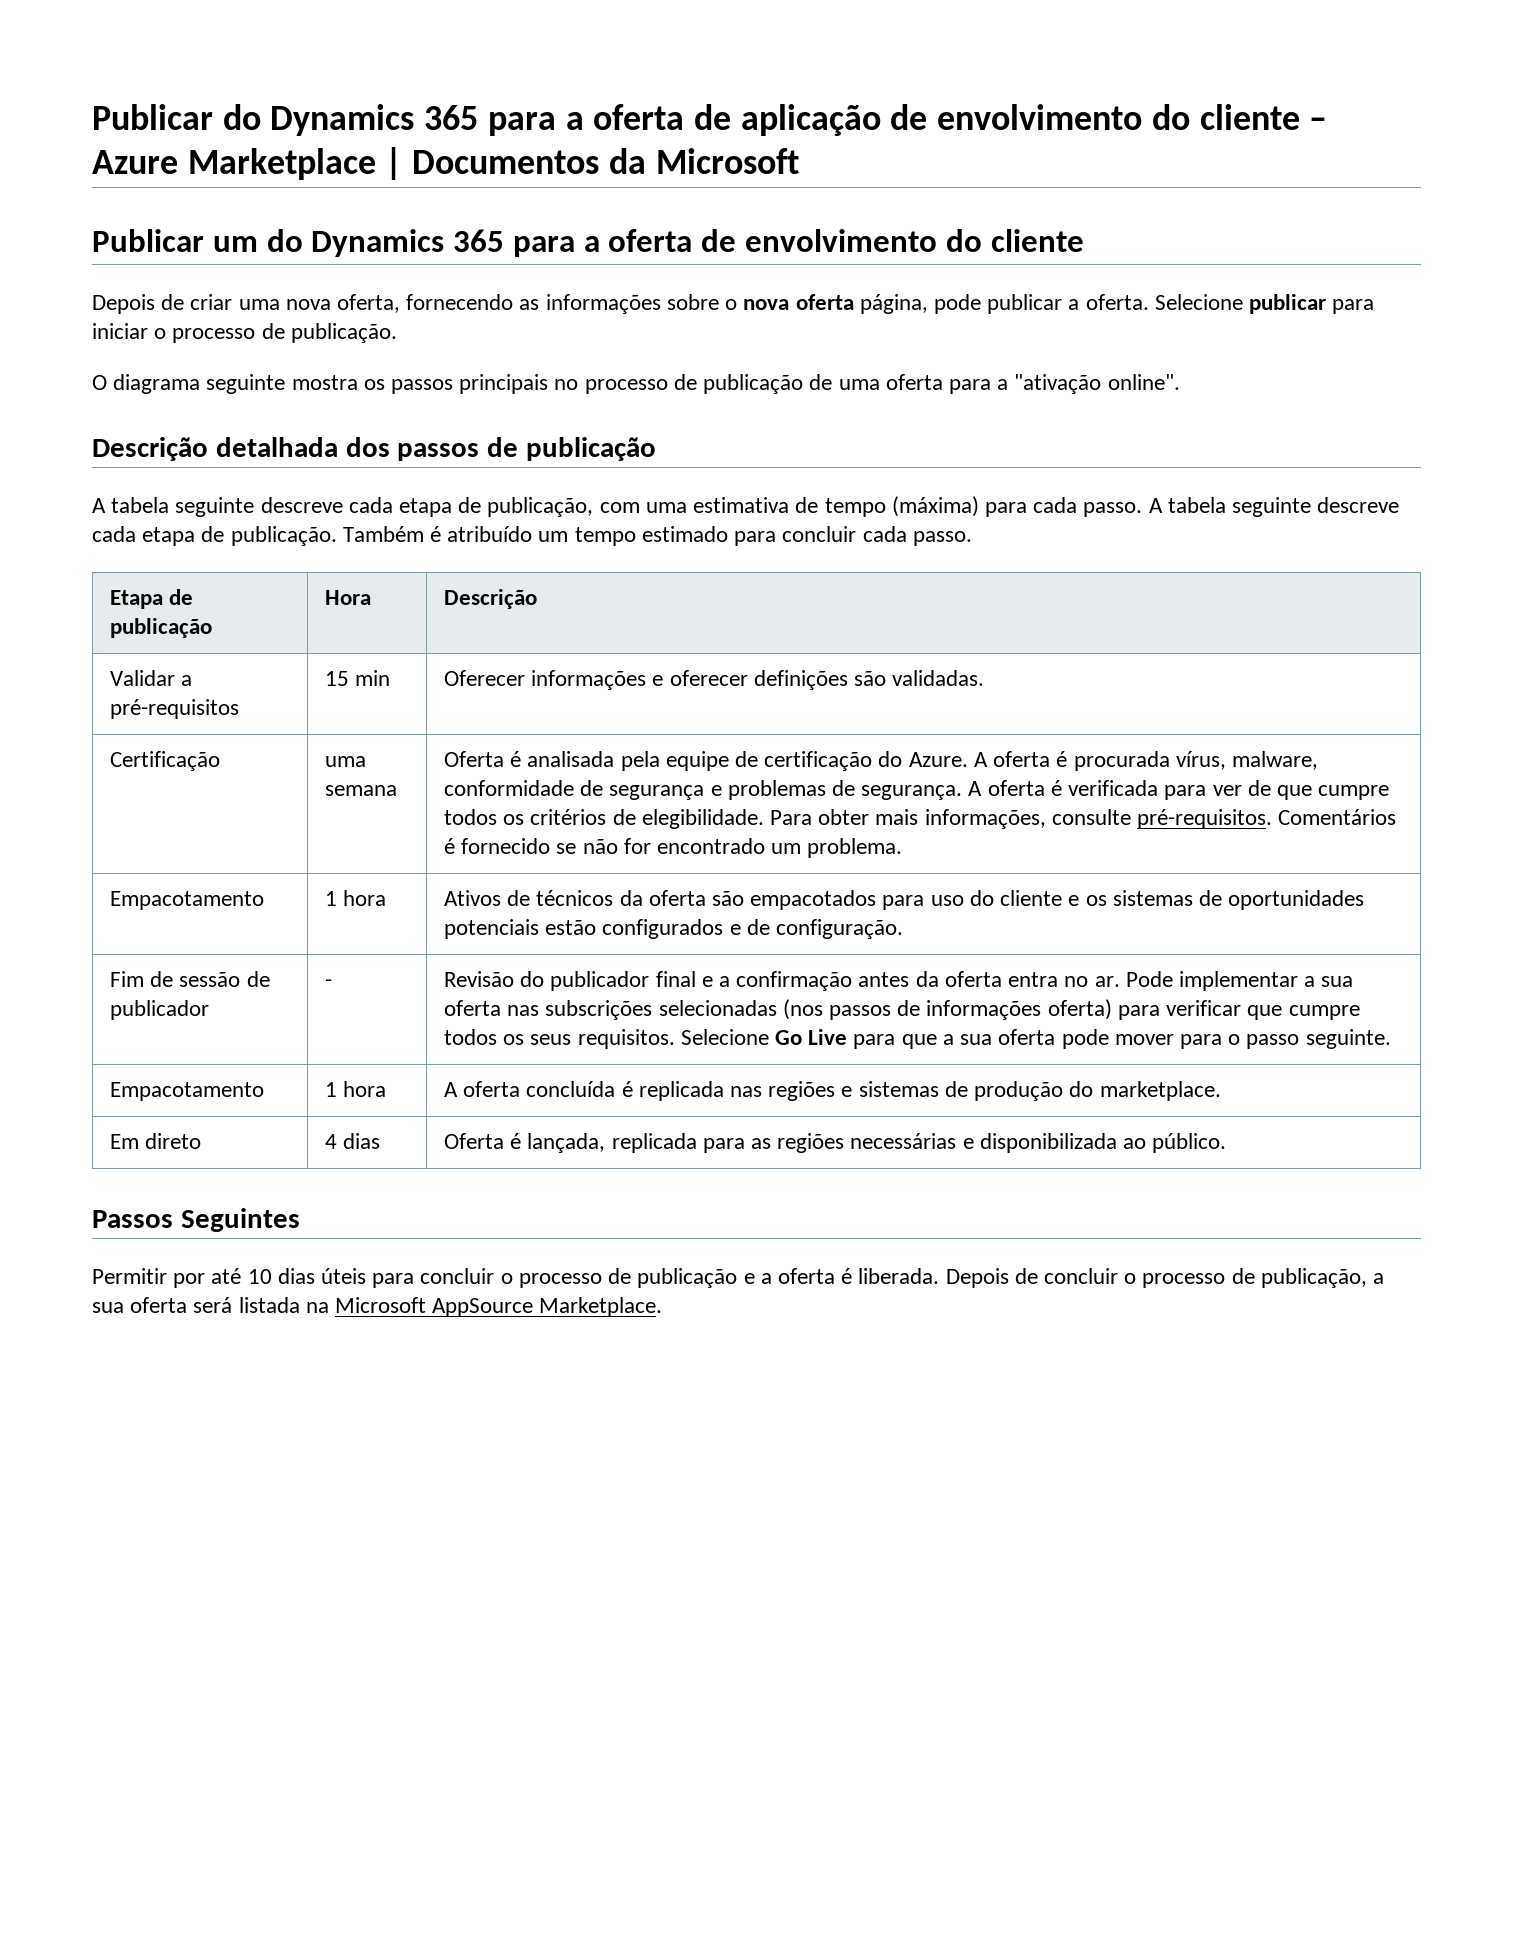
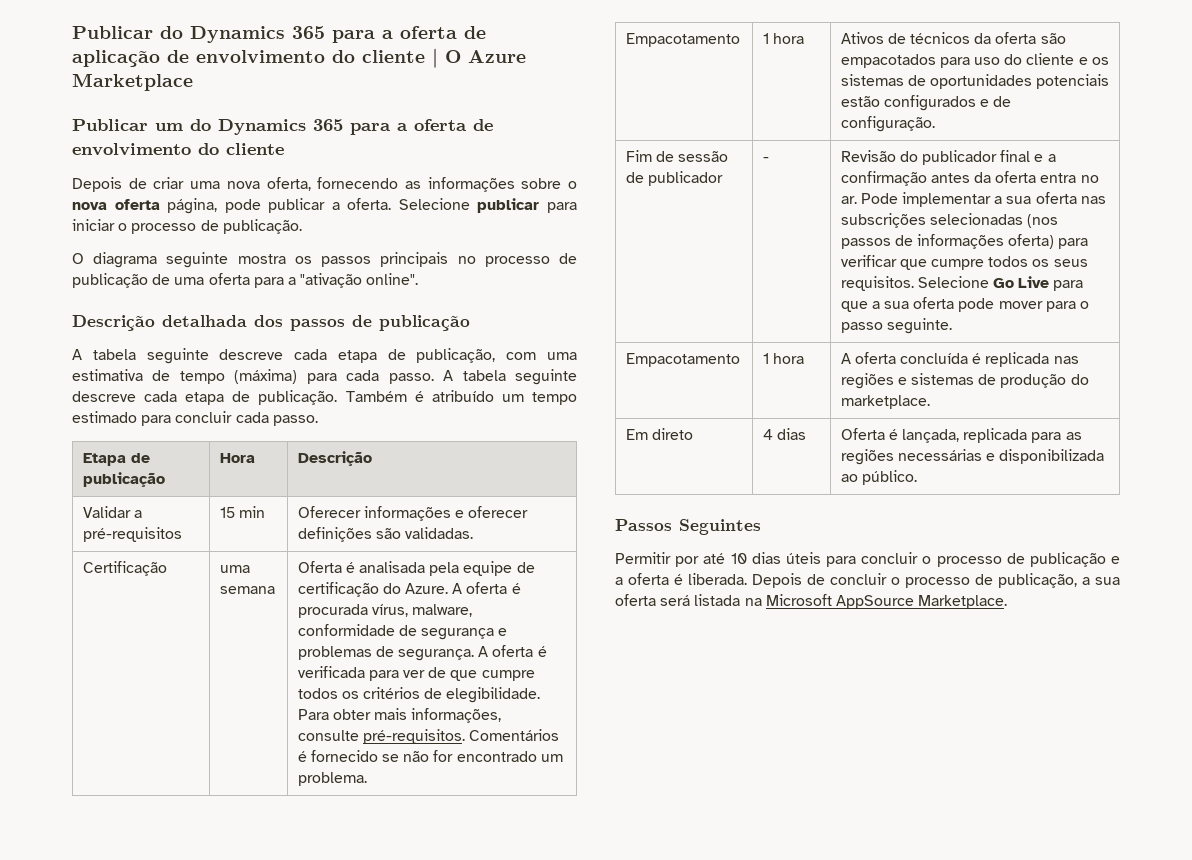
- Publicar do Dynamics 365 para a oferta de aplicação de envolvimento do cliente – Azure Marketplace | Documentos da Microsoft
+ Publicar do Dynamics 365 para a oferta de aplicação de envolvimento do cliente | O Azure Marketplace

